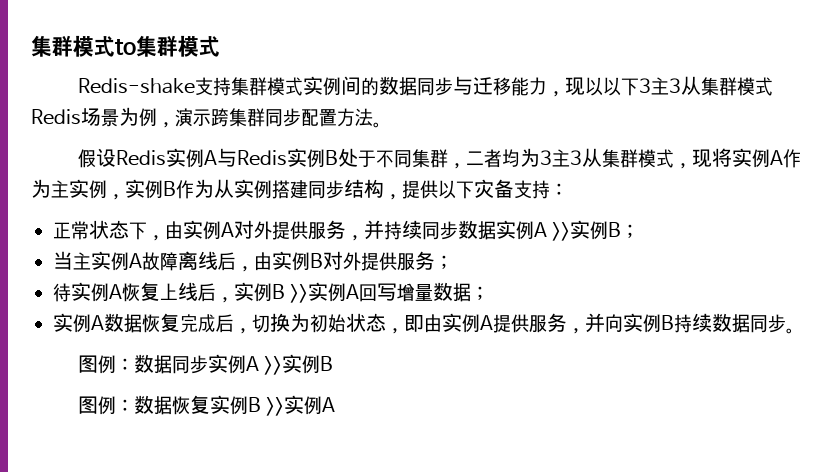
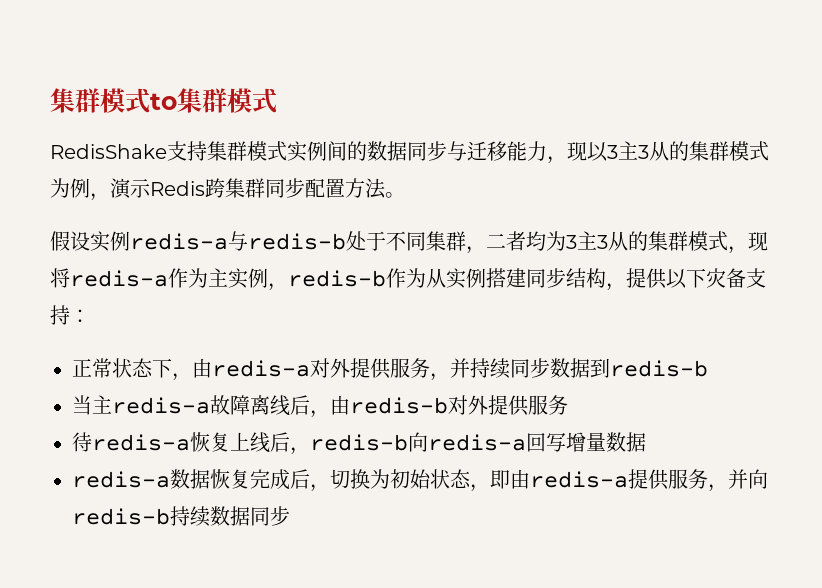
- Redis-shake支持集群模式实例间的数据同步与迁移能力，现以以下3主3从集群模式Redis场景为例，演示跨集群同步配置方法。
+ RedisShake支持集群模式实例间的数据同步与迁移能力，现以3主3从的集群模式为例，演示Redis跨集群同步配置方法。
- 假设Redis实例A与Redis实例B处于不同集群，二者均为3主3从集群模式，现将实例A作为主实例，实例B作为从实例搭建同步结构，提供以下灾备支持：
+ 假设实例redis-a与redis-b处于不同集群，二者均为3主3从的集群模式，现将redis-a作为主实例，redis-b作为从实例搭建同步结构，提供以下灾备支持：
- 正常状态下，由实例A对外提供服务，并持续同步数据实例A >>实例B；
+ 正常状态下，由redis-a对外提供服务，并持续同步数据到redis-b
- 当主实例A故障离线后，由实例B对外提供服务；
+ 当主redis-a故障离线后，由redis-b对外提供服务
- 待实例A恢复上线后，实例B >>实例A回写增量数据；
- 实例A数据恢复完成后，切换为初始状态，即由实例A提供服务，并向实例B持续数据同步。
- 图例：数据同步实例A >>实例B
- 图例：数据恢复实例B >>实例A
+ 待redis-a恢复上线后，redis-b向redis-a回写增量数据
+ redis-a数据恢复完成后，切换为初始状态，即由redis-a提供服务，并向redis-b持续数据同步

